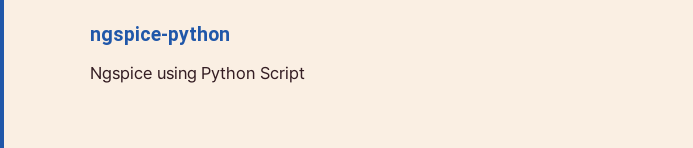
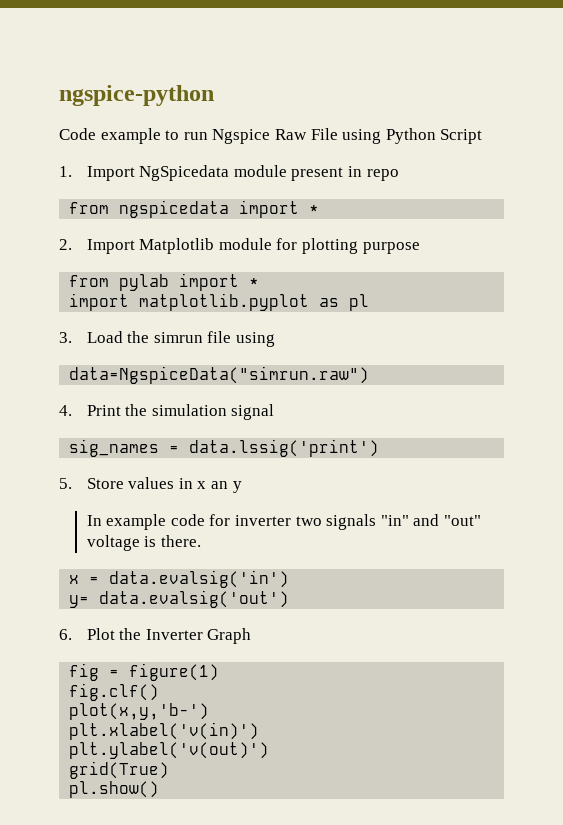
- Ngspice using Python Script
+ Code example to run Ngspice Raw File using Python Script
+ 1. Import NgSpicedata module present in repo
+ from ngspicedata import *
+ 2. Import Matplotlib module for plotting purpose
+ from pylab import *
+ import matplotlib.pyplot as pl
+ 3. Load the simrun file using
+ data=NgspiceData("simrun.raw")
+ 4. Print the simulation signal
+ sig_names = data.lssig('print')
+ 5. Store values in x an y
+ In example code for inverter two signals "in" and "out" voltage is there.
+ x = data.evalsig('in')
+ y= data.evalsig('out')
+ 6. Plot the Inverter Graph
+ fig = figure(1)
+ fig.clf()
+ plot(x,y,'b-')
+ plt.xlabel('v(in)')
+ plt.ylabel('v(out)')
+ grid(True)
+ pl.show()

